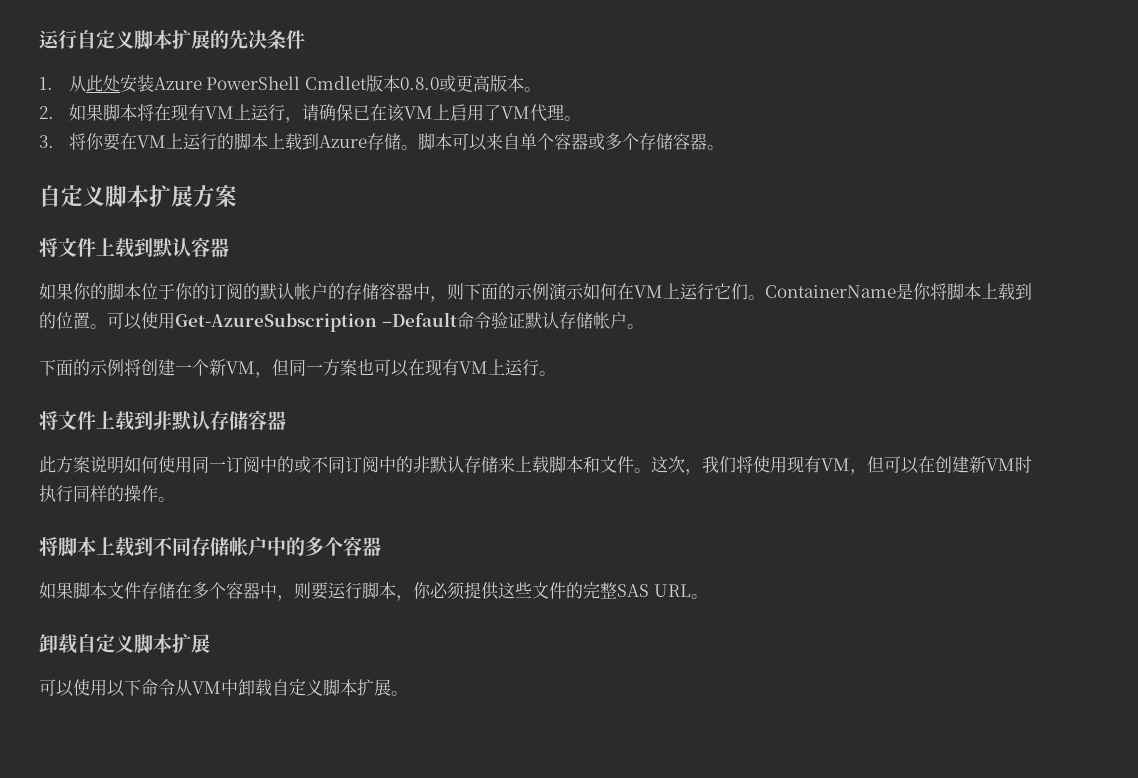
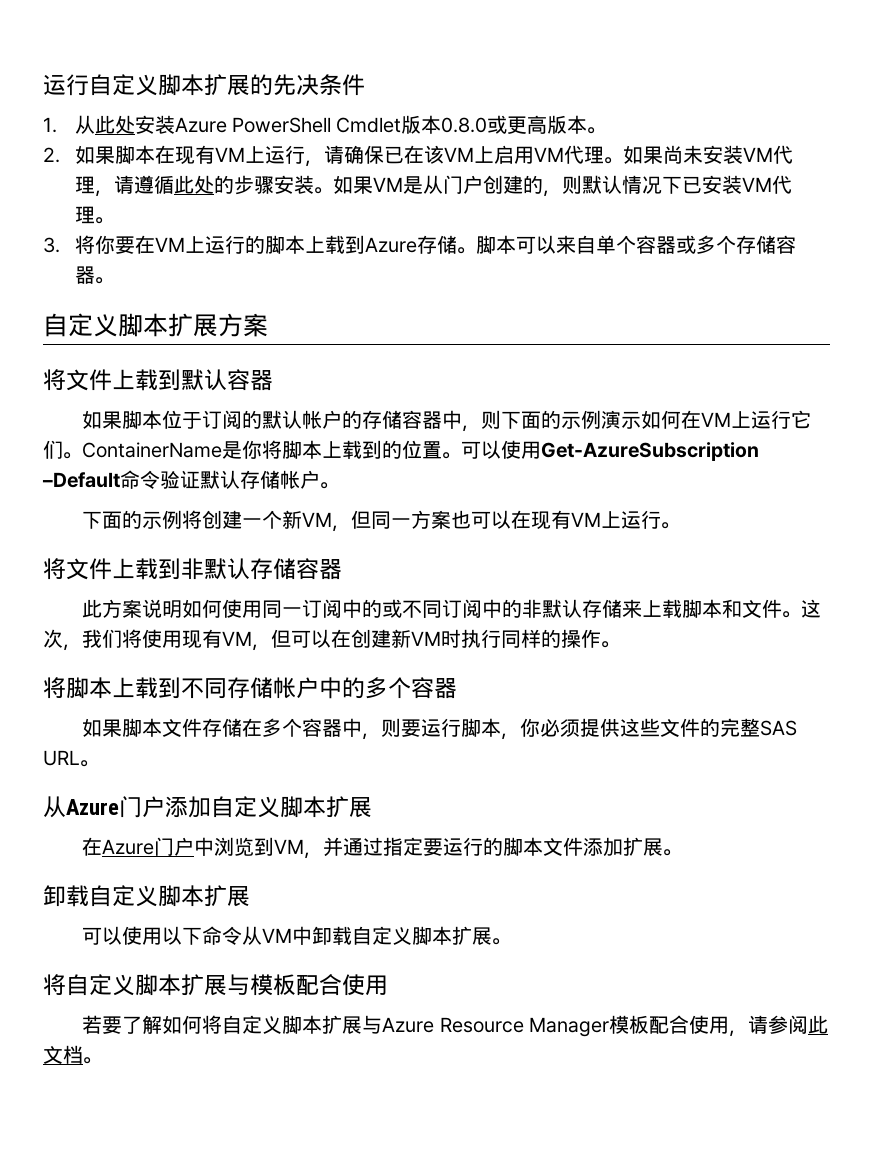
- 2.如果脚本将在现有VM上运行，请确保已在该VM上启用了VM代理。
+ 2.如果脚本在现有VM上运行，请确保已在该VM上启用VM代理。如果尚未安装VM代理，请遵循此处的步骤安装。如果VM是从门户创建的，则默认情况下已安装VM代理。
- 如果你的脚本位于你的订阅的默认帐户的存储容器中，则下面的示例演示如何在VM上运行它们。
+ 如果脚本位于订阅的默认帐户的存储容器中，则下面的示例演示如何在VM上运行它们。
+ 从Azure门户添加自定义脚本扩展
+ 在Azure门户中浏览到VM，并通过指定要运行的脚本文件添加扩展。
+ 将自定义脚本扩展与模板配合使用
+ 若要了解如何将自定义脚本扩展与Azure Resource Manager模板配合使用，请参阅此文档。

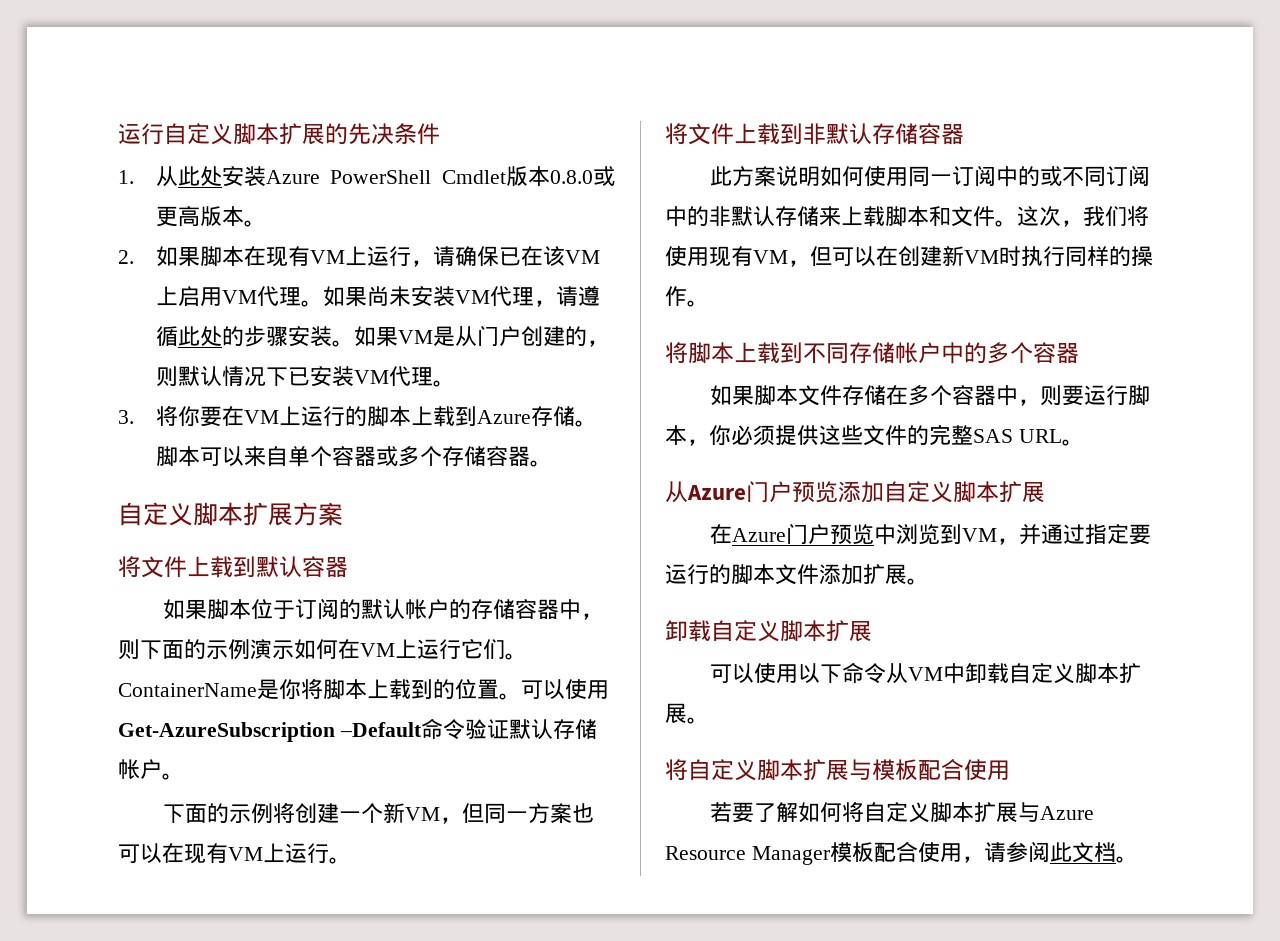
- 从Azure门户添加自定义脚本扩展
+ 从Azure门户预览添加自定义脚本扩展
- 在Azure门户中浏览到VM，并通过指定要运行的脚本文件添加扩展。
+ 在Azure门户预览中浏览到VM，并通过指定要运行的脚本文件添加扩展。

